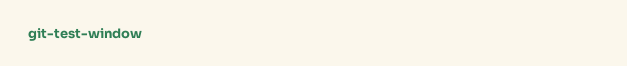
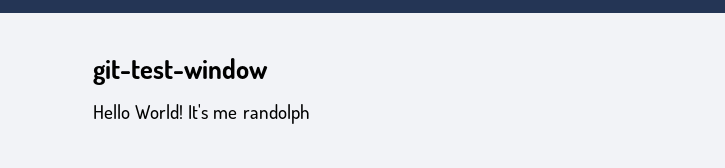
+ Hello World! It's me randolph

